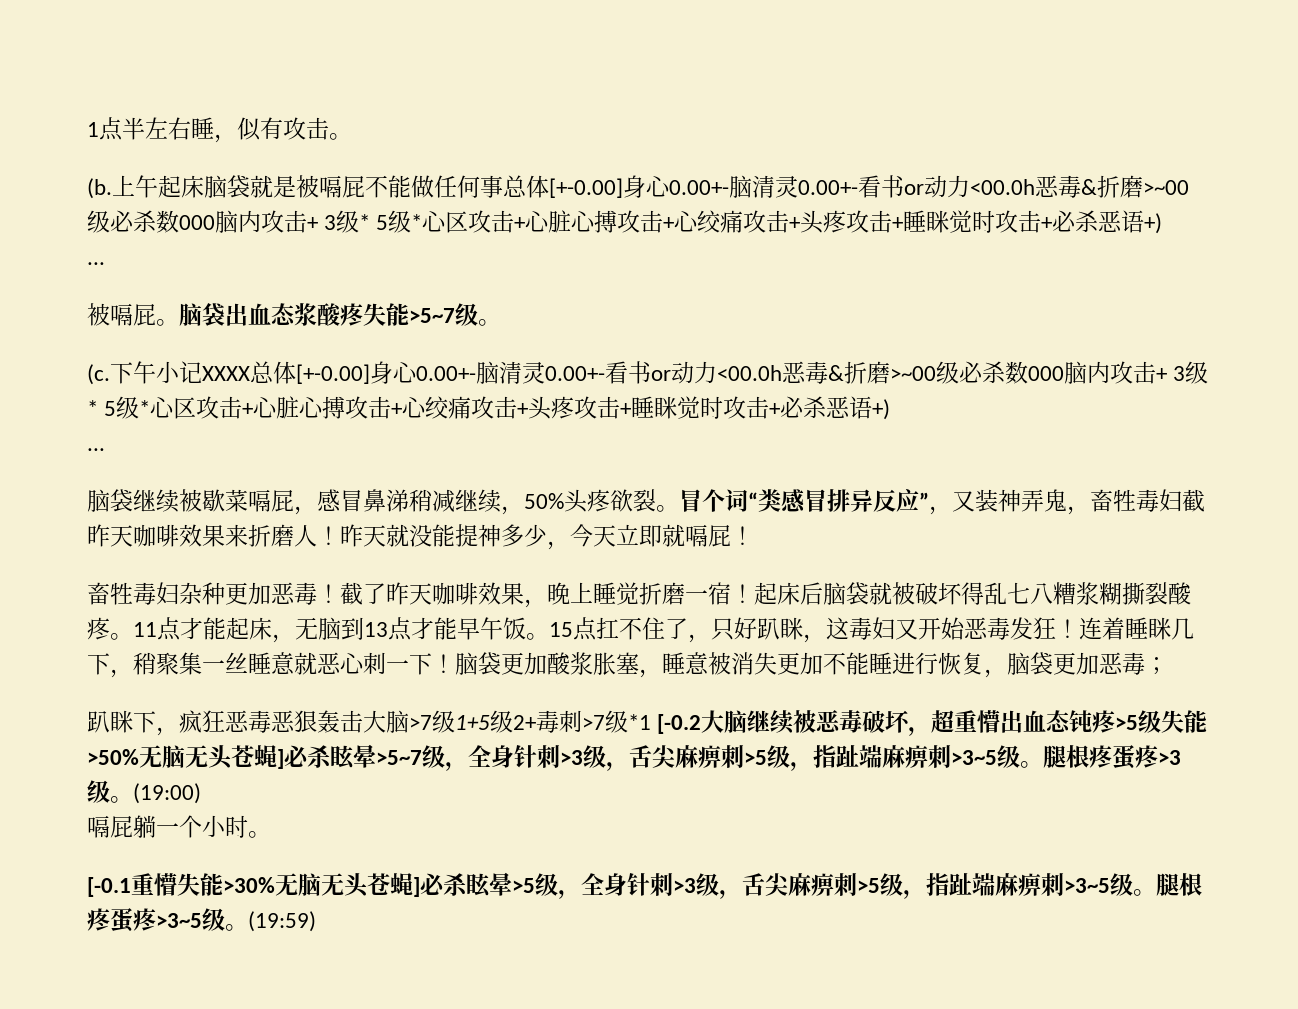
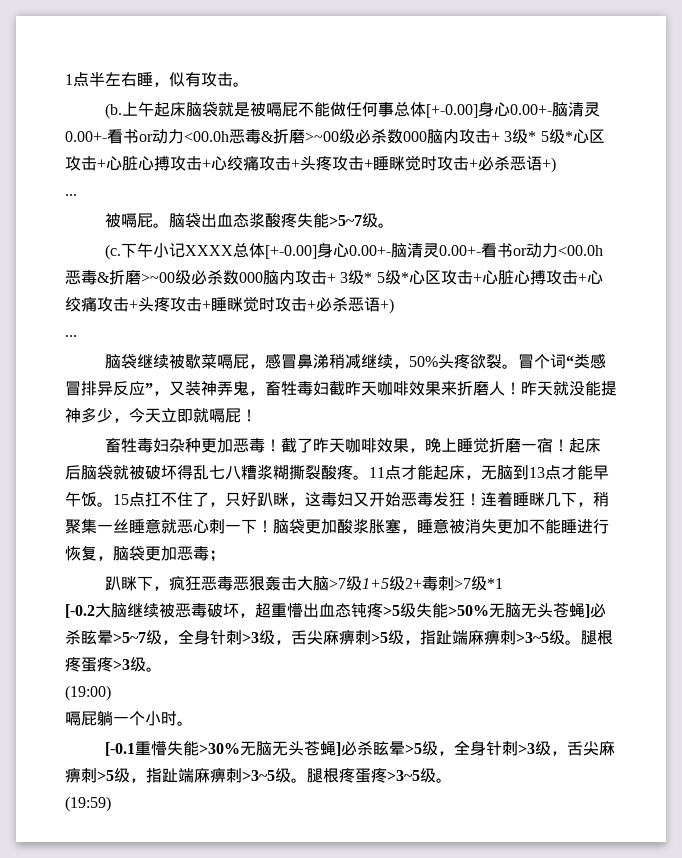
- 趴眯下，疯狂恶毒恶狠轰击大脑>7级1+5级2+毒刺>7级*1 [-0.2大脑继续被恶毒破坏，超重懵出血态钝疼>5级失能>50%无脑无头苍蝇]必杀眩晕>5~7级，全身针刺>3级，舌尖麻痹刺>5级，指趾端麻痹刺>3~5级。
+ 趴眯下，疯狂恶毒恶狠轰击大脑>7级1+5级2+毒刺>7级*1
+ [-0.2大脑继续被恶毒破坏，超重懵出血态钝疼>5级失能>50%无脑无头苍蝇]必杀眩晕>5~7级，全身针刺>3级，舌尖麻痹刺>5级，指趾端麻痹刺>3~5级。
- 腿根疼蛋疼>3级。(19:00)
+ 腿根疼蛋疼>3级。
+ (19:00)
- 腿根疼蛋疼>3~5级。(19:59)
+ 腿根疼蛋疼>3~5级。
+ (19:59)

